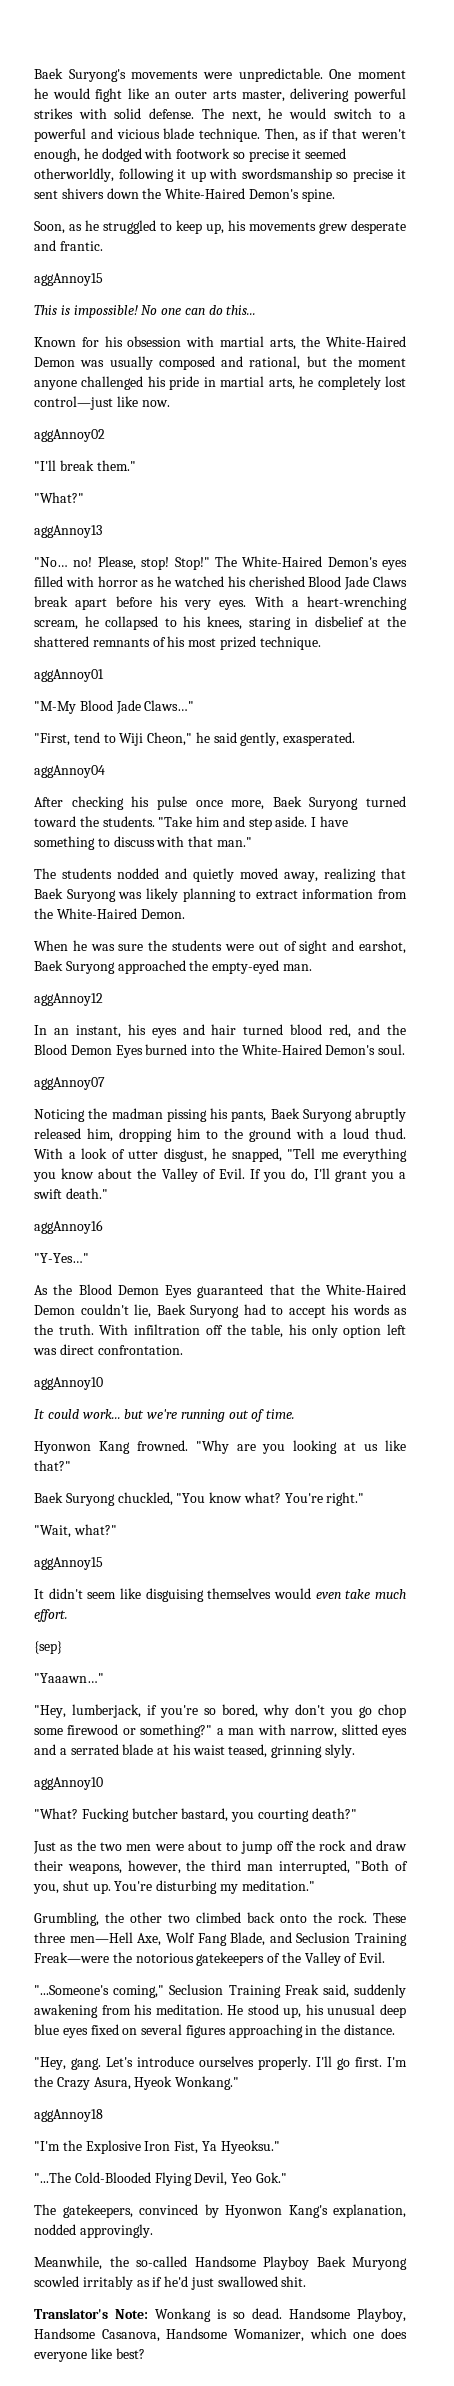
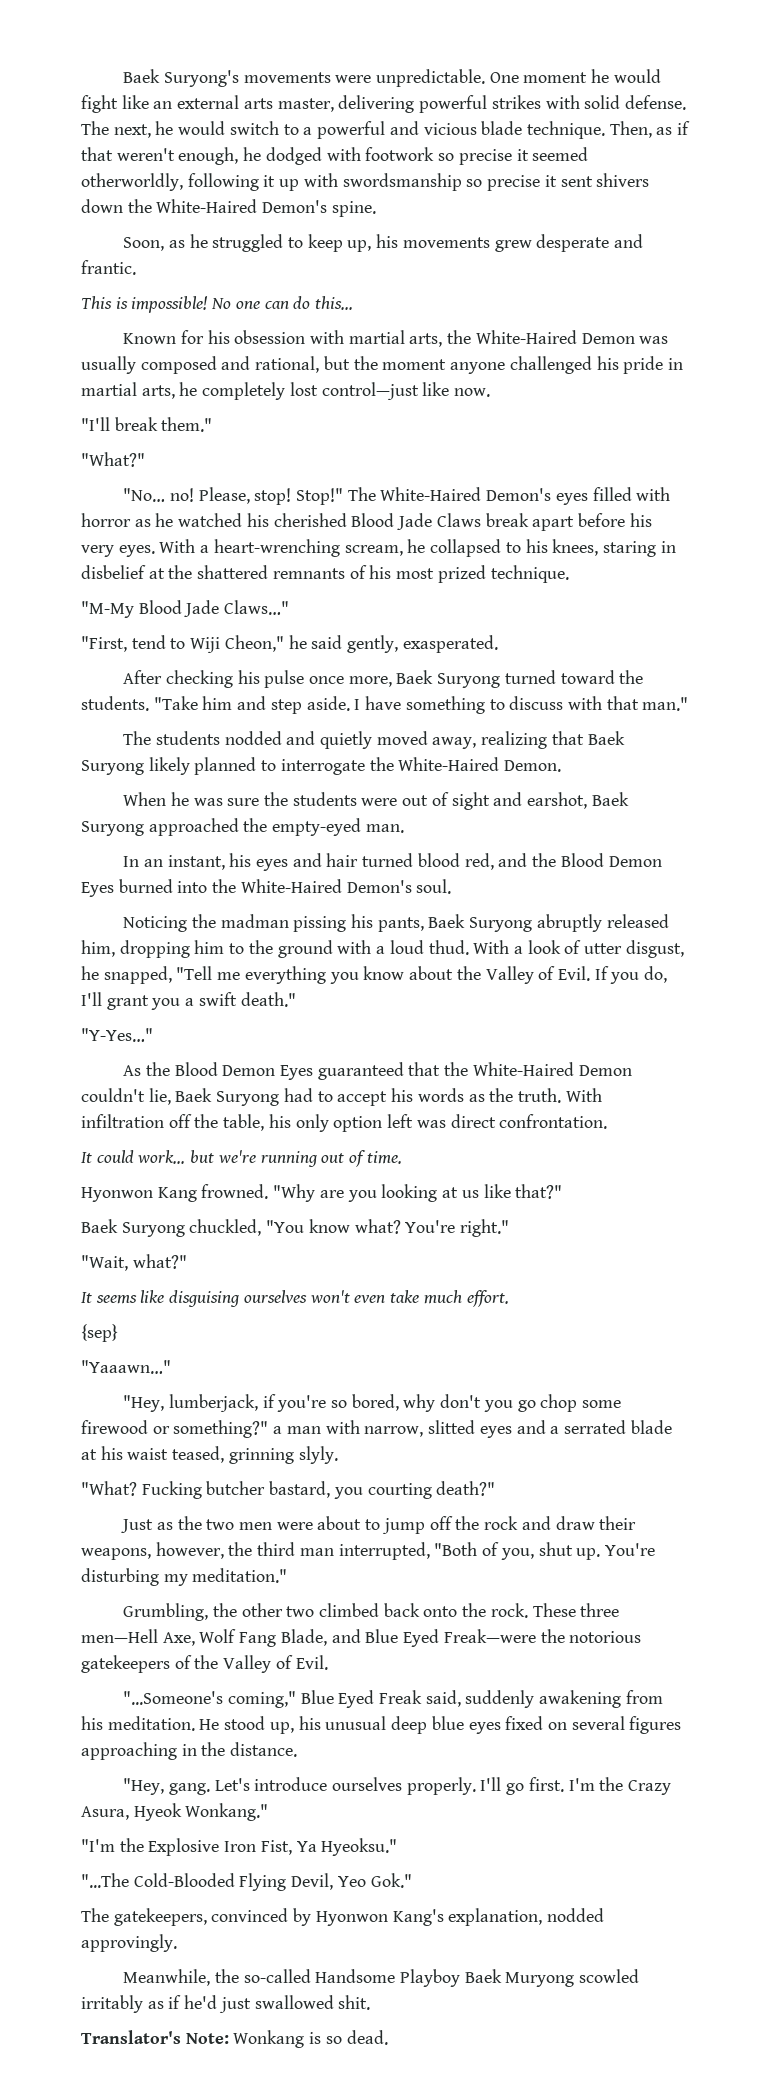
- One moment he would fight like an outer arts master, delivering powerful strikes with solid defense.
+ One moment he would fight like an external arts master, delivering powerful strikes with solid defense.
  Soon, as he struggled to keep up, his movements grew desperate and frantic.
- aggAnnoy15
- aggAnnoy02
- aggAnnoy13
- aggAnnoy01
- aggAnnoy04
- The students nodded and quietly moved away, realizing that Baek Suryong was likely planning to extract information from the White-Haired Demon.
+ The students nodded and quietly moved away, realizing that Baek Suryong likely planned to interrogate the White-Haired Demon.
- aggAnnoy12
- aggAnnoy07
- aggAnnoy16
  With infiltration off the table, his only option left was direct confrontation.
- aggAnnoy10
  "Wait, what?"
- aggAnnoy15
- It didn't seem like disguising themselves would even take much effort.
+ It seems like disguising ourselves won't even take much effort.
  "Hey, lumberjack, if you're so bored, why don't you go chop some firewood or something?" a man with narrow, slitted eyes and a serrated blade at his waist teased, grinning slyly.
- aggAnnoy10
- These three men—Hell Axe, Wolf Fang Blade, and Seclusion Training Freak—were the notorious gatekeepers of the Valley of Evil.
+ These three men—Hell Axe, Wolf Fang Blade, and Blue Eyed Freak—were the notorious gatekeepers of the Valley of Evil.
- "...Someone's coming," Seclusion Training Freak said, suddenly awakening from his meditation.
+ "...Someone's coming," Blue Eyed Freak said, suddenly awakening from his meditation.
- aggAnnoy18
- Handsome Playboy, Handsome Casanova, Handsome Womanizer, which one does everyone like best?

